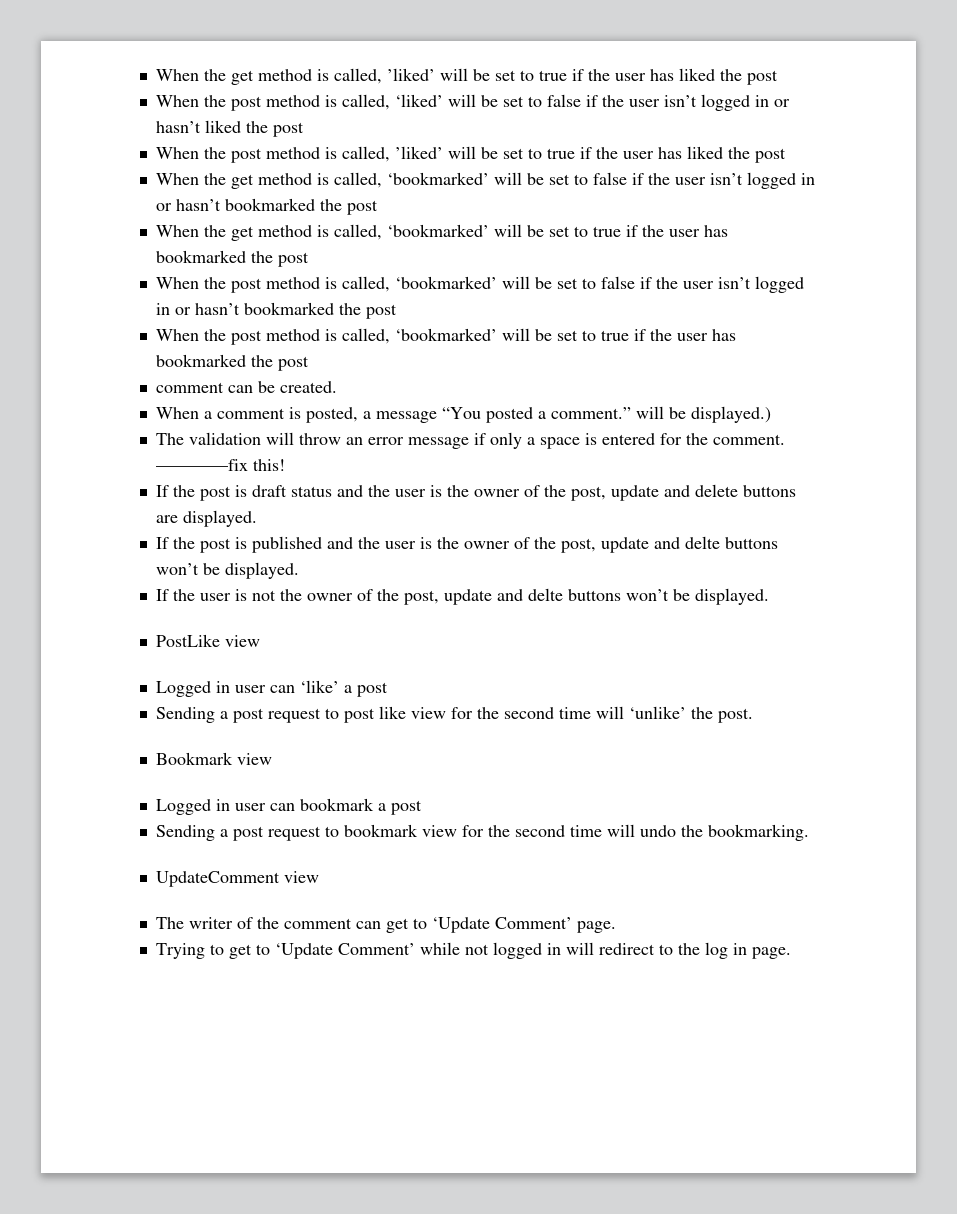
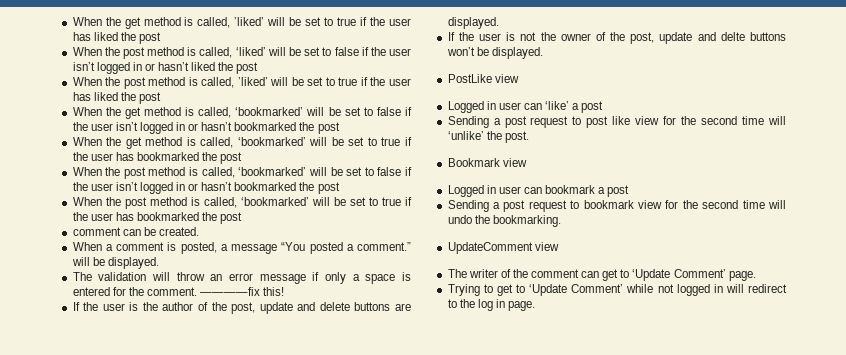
- When a comment is posted, a message “You posted a comment.” will be displayed.)
+ When a comment is posted, a message “You posted a comment.” will be displayed.
- If the post is draft status and the user is the owner of the post, update and delete buttons are displayed.
+ If the user is the author of the post, update and delete buttons are displayed.
- If the post is published and the user is the owner of the post, update and delte buttons won’t be displayed.

